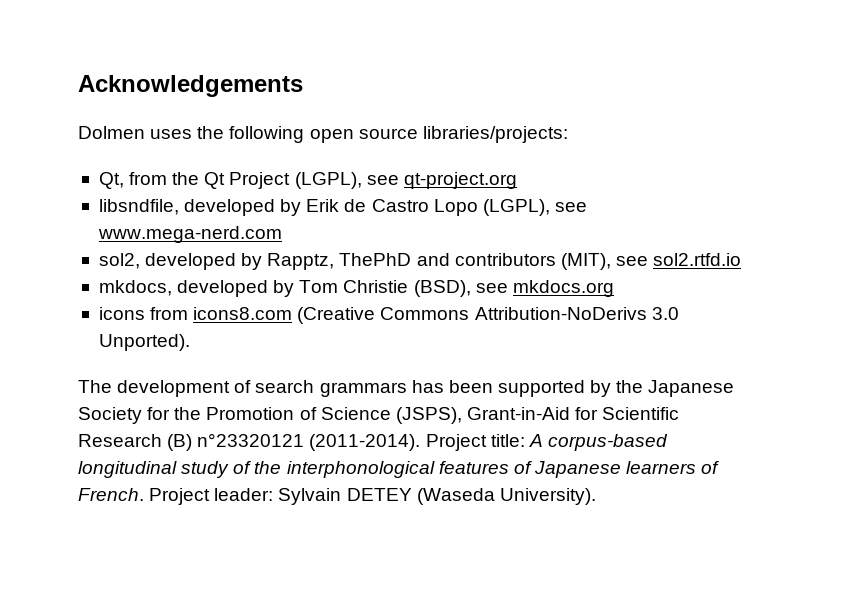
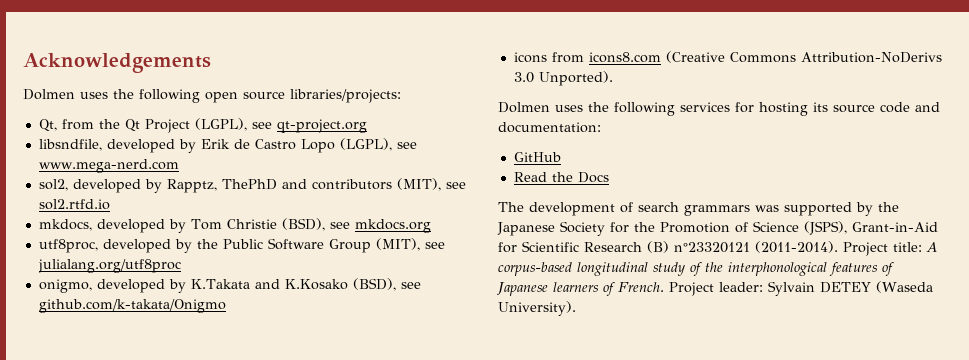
+ utf8proc, developed by the Public Software Group (MIT), see julialang.org/utf8proc
+ onigmo, developed by K.Takata and K.Kosako (BSD), see github.com/k-takata/Onigmo
+ Dolmen uses the following services for hosting its source code and documentation:
+ GitHub
+ Read the Docs
- The development of search grammars has been supported by the Japanese Society for the Promotion of Science (JSPS), Grant-in-Aid for Scientific Research (B) n°23320121 (2011-2014).
+ The development of search grammars was supported by the Japanese Society for the Promotion of Science (JSPS), Grant-in-Aid for Scientific Research (B) n°23320121 (2011-2014).

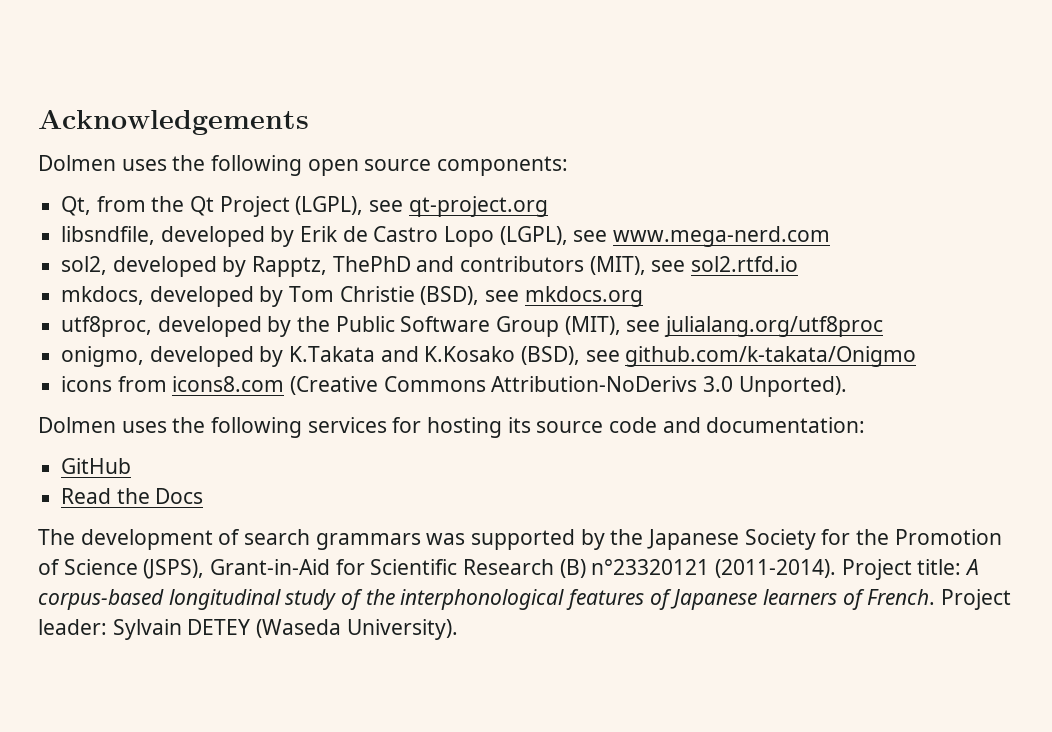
- Dolmen uses the following open source libraries/projects:
+ Dolmen uses the following open source components:

